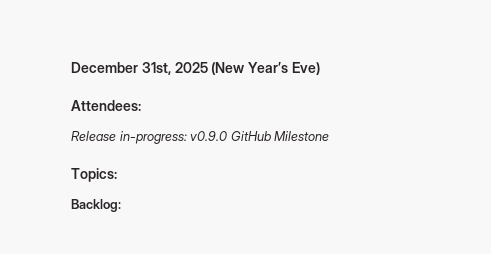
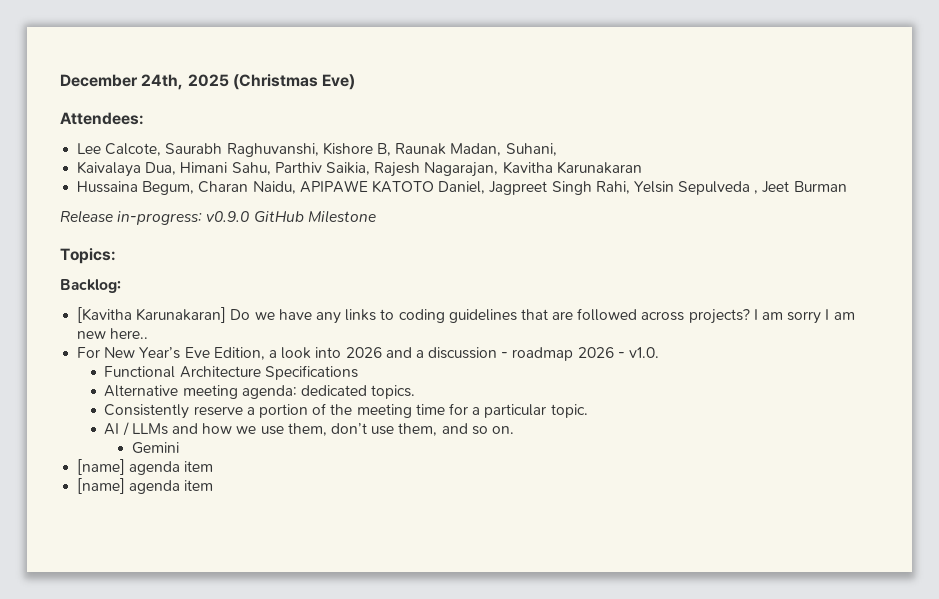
- December 31st, 2025 (New Year’s Eve)
+ December 24th, 2025 (Christmas Eve)
  Attendees:
+ Lee Calcote, Saurabh Raghuvanshi, Kishore B, Raunak Madan, Suhani,
+ Kaivalaya Dua, Himani Sahu, Parthiv Saikia, Rajesh Nagarajan, Kavitha Karunakaran
+ Hussaina Begum, Charan Naidu, APIPAWE KATOTO Daniel, Jagpreet Singh Rahi, Yelsin Sepulveda , Jeet Burman
+ [Kavitha Karunakaran] Do we have any links to coding guidelines that are followed across projects? I am sorry I am new here..
+ For New Year’s Eve Edition, a look into 2026 and a discussion - roadmap 2026 - v1.0.
+ Functional Architecture Specifications
+ Alternative meeting agenda: dedicated topics.
+ Consistently reserve a portion of the meeting time for a particular topic.
+ AI / LLMs and how we use them, don’t use them, and so on.
+ Gemini
+ [name] agenda item
+ [name] agenda item

